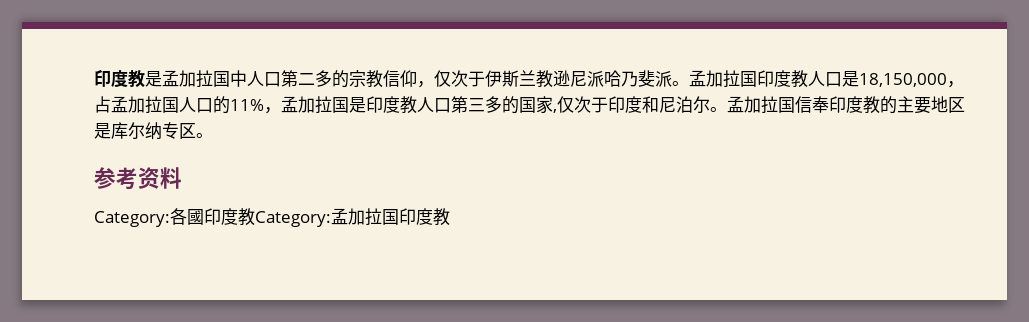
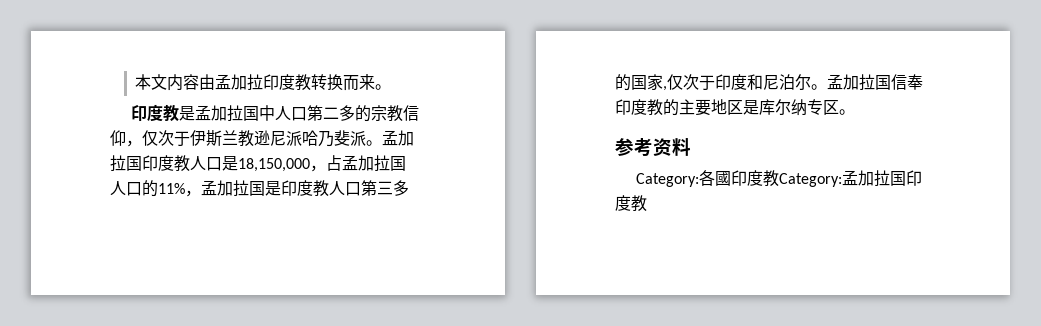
+ 本文内容由孟加拉印度教转换而来。

